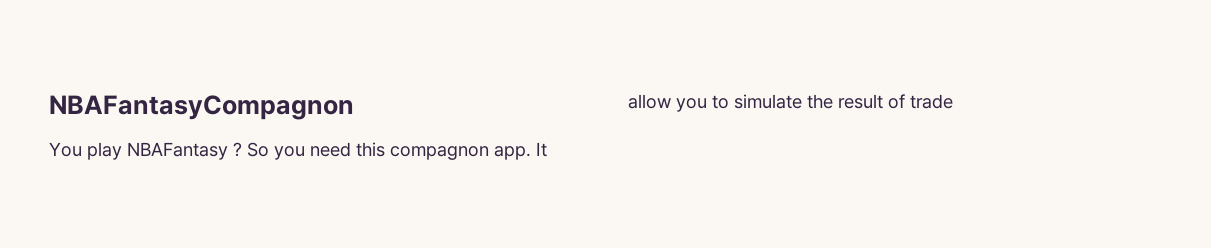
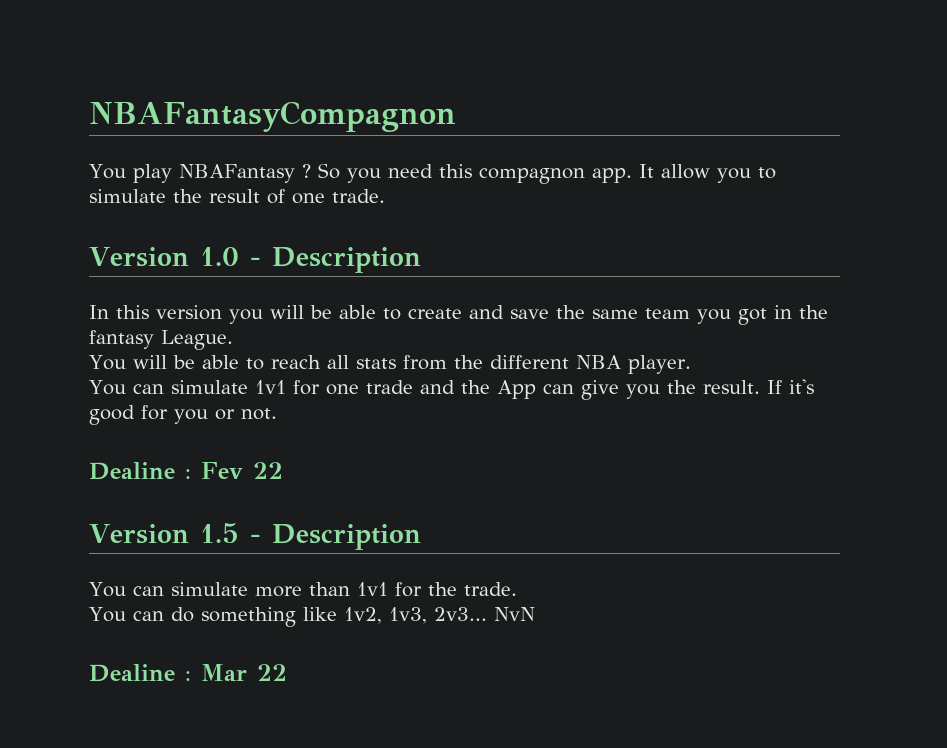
- It allow you to simulate the result of trade
+ It allow you to simulate the result of one trade.
+ Version 1.0 - Description
+ In this version you will be able to create and save the same team you got in the fantasy League.
+ You will be able to reach all stats from the different NBA player.
+ You can simulate 1v1 for one trade and the App can give you the result. If it's good for you or not.
+ Dealine : Fev 22
+ Version 1.5 - Description
+ You can simulate more than 1v1 for the trade.
+ You can do something like 1v2, 1v3, 2v3... NvN
+ Dealine : Mar 22

